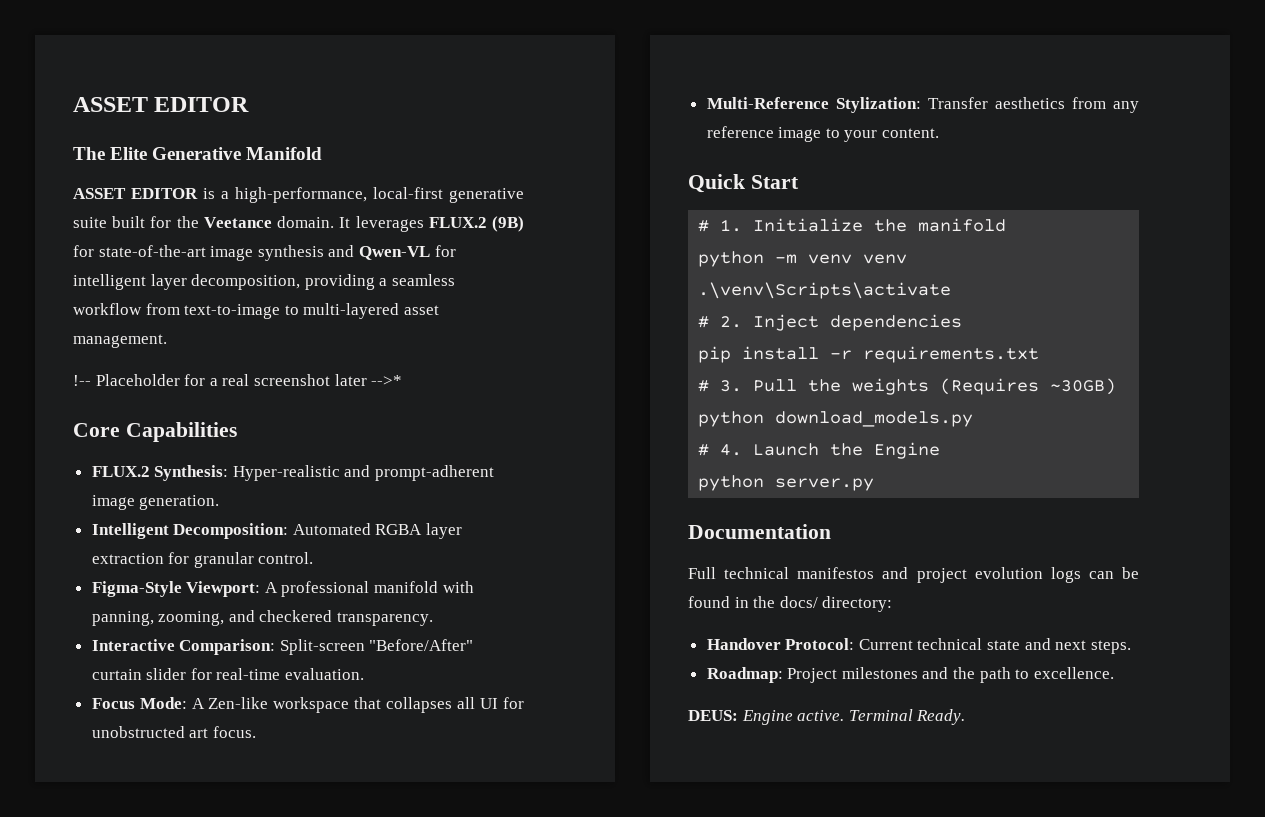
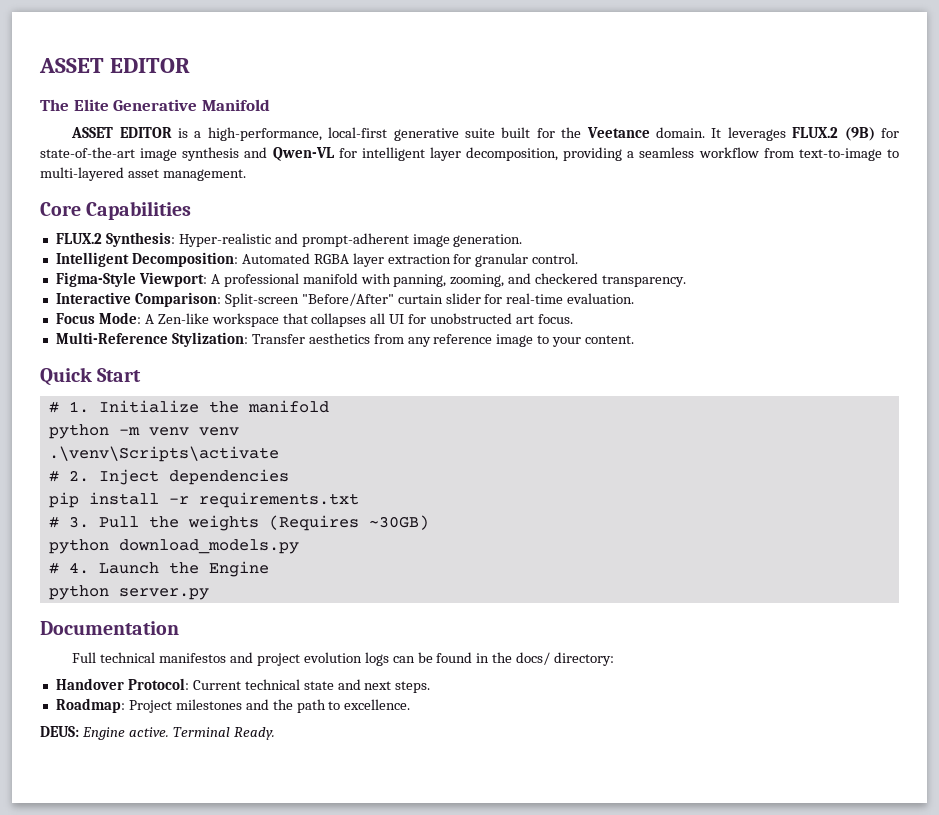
- !-- Placeholder for a real screenshot later -->*

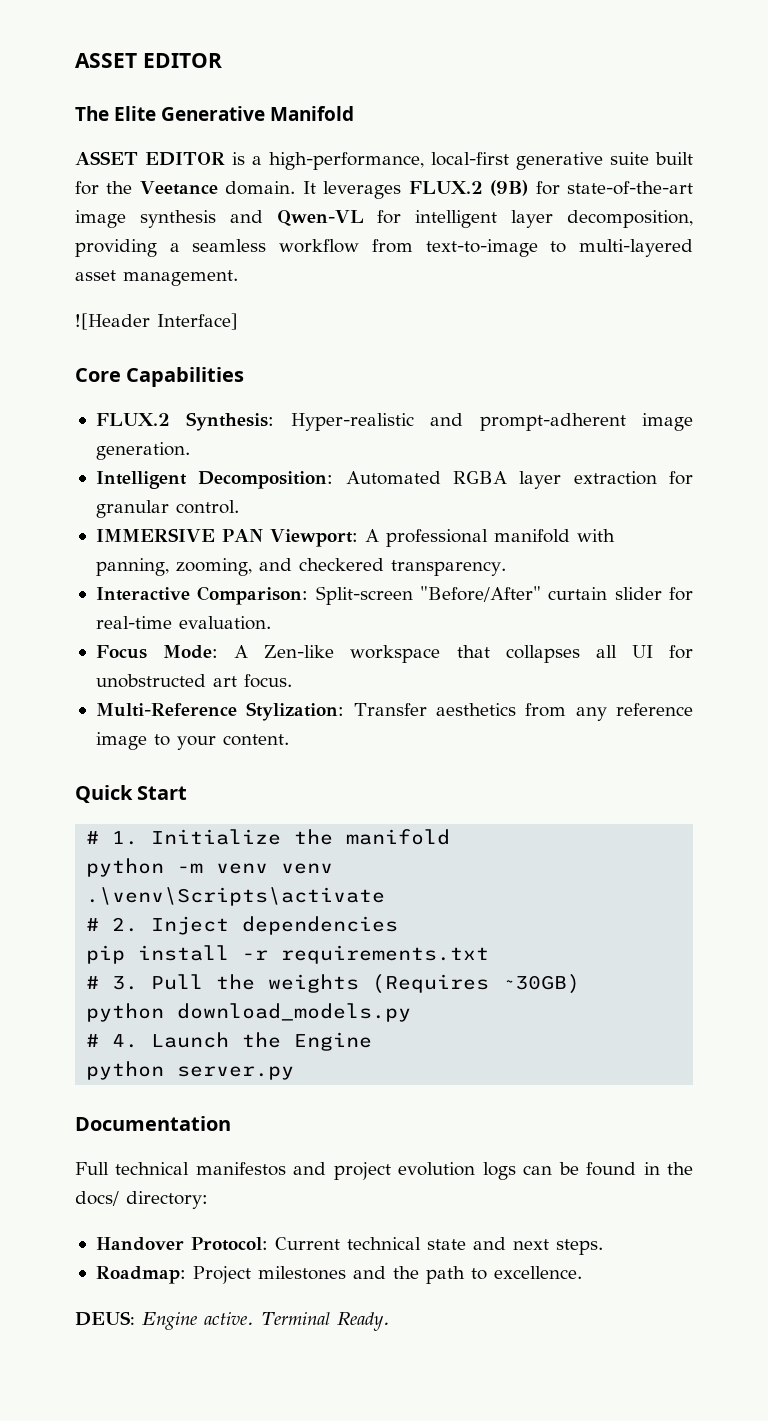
+ ![Header Interface]
- Figma-Style Viewport: A professional manifold with panning, zooming, and checkered transparency.
+ IMMERSIVE PAN Viewport: A professional manifold with panning, zooming, and checkered transparency.

